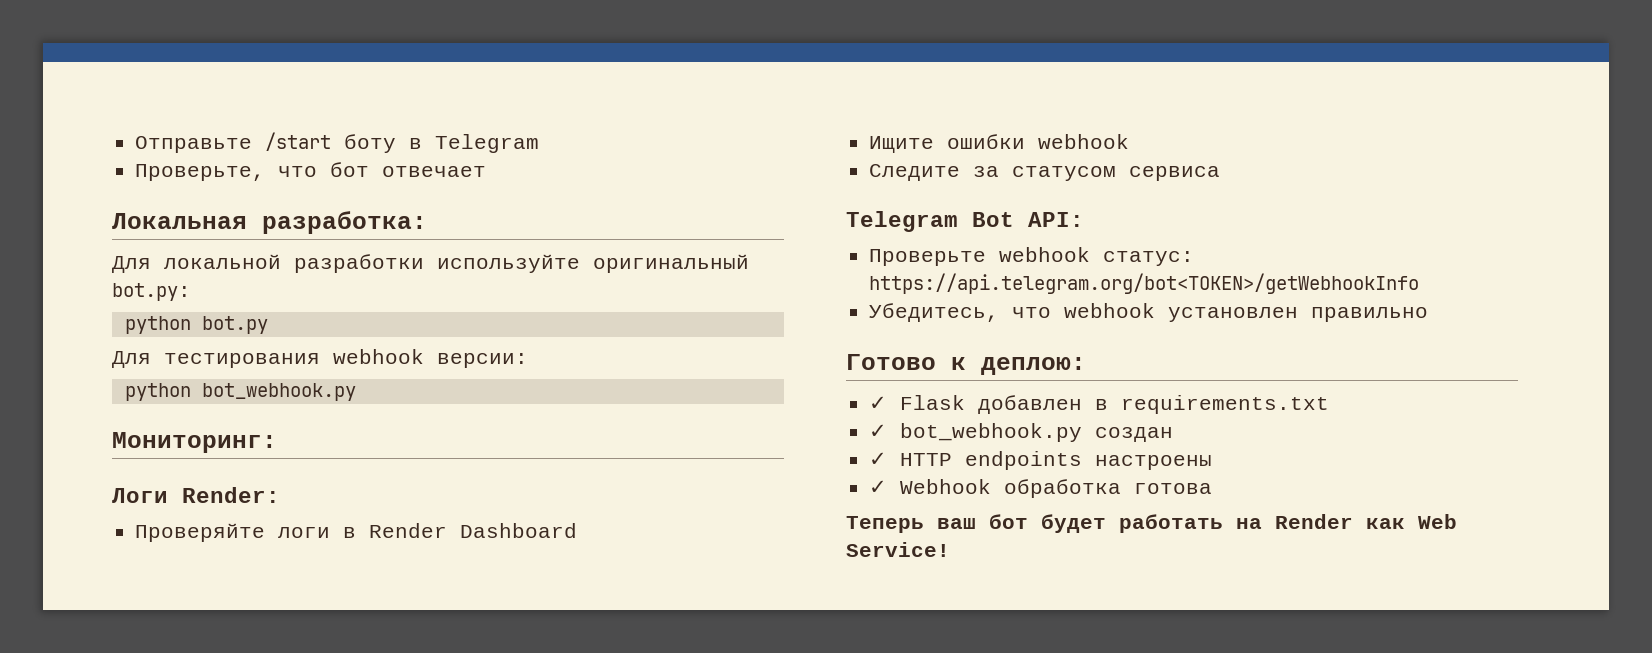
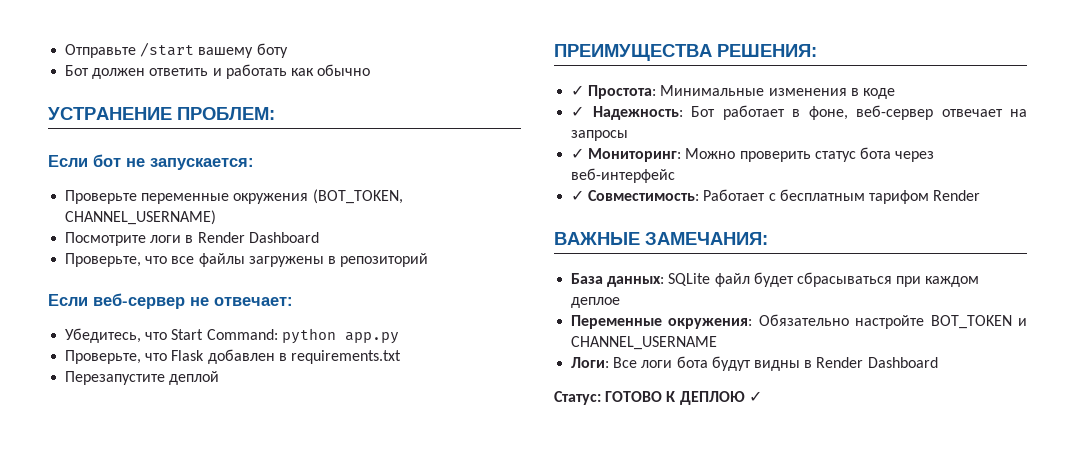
- Отправьте /start боту в Telegram
- Проверьте, что бот отвечает
- Локальная разработка:
- Для локальной разработки используйте оригинальный bot.py:
- python bot.py
- Для тестирования webhook версии:
- python bot_webhook.py
- Мониторинг:
- Логи Render:
- Проверяйте логи в Render Dashboard
- Ищите ошибки webhook
- Следите за статусом сервиса
- Telegram Bot API:
- Проверьте webhook статус: https://api.telegram.org/bot<TOKEN>/getWebhookInfo
- Убедитесь, что webhook установлен правильно
- Готово к деплою:
- ✓ Flask добавлен в requirements.txt
- ✓ bot_webhook.py создан
- ✓ HTTP endpoints настроены
- ✓ Webhook обработка готова
- Теперь ваш бот будет работать на Render как Web Service!
+ Отправьте /start вашему боту
+ Бот должен ответить и работать как обычно
+ УСТРАНЕНИЕ ПРОБЛЕМ:
+ Если бот не запускается:
+ Проверьте переменные окружения (BOT_TOKEN, CHANNEL_USERNAME)
+ Посмотрите логи в Render Dashboard
+ Проверьте, что все файлы загружены в репозиторий
+ Если веб-сервер не отвечает:
+ Убедитесь, что Start Command: python app.py
+ Проверьте, что Flask добавлен в requirements.txt
+ Перезапустите деплой
+ ПРЕИМУЩЕСТВА РЕШЕНИЯ:
+ ✓ Простота: Минимальные изменения в коде
+ ✓ Надежность: Бот работает в фоне, веб-сервер отвечает на запросы
+ ✓ Мониторинг: Можно проверить статус бота через веб-интерфейс
+ ✓ Совместимость: Работает с бесплатным тарифом Render
+ ВАЖНЫЕ ЗАМЕЧАНИЯ:
+ База данных: SQLite файл будет сбрасываться при каждом деплое
+ Переменные окружения: Обязательно настройте BOT_TOKEN и CHANNEL_USERNAME
+ Логи: Все логи бота будут видны в Render Dashboard
+ Статус: ГОТОВО К ДЕПЛОЮ ✓

